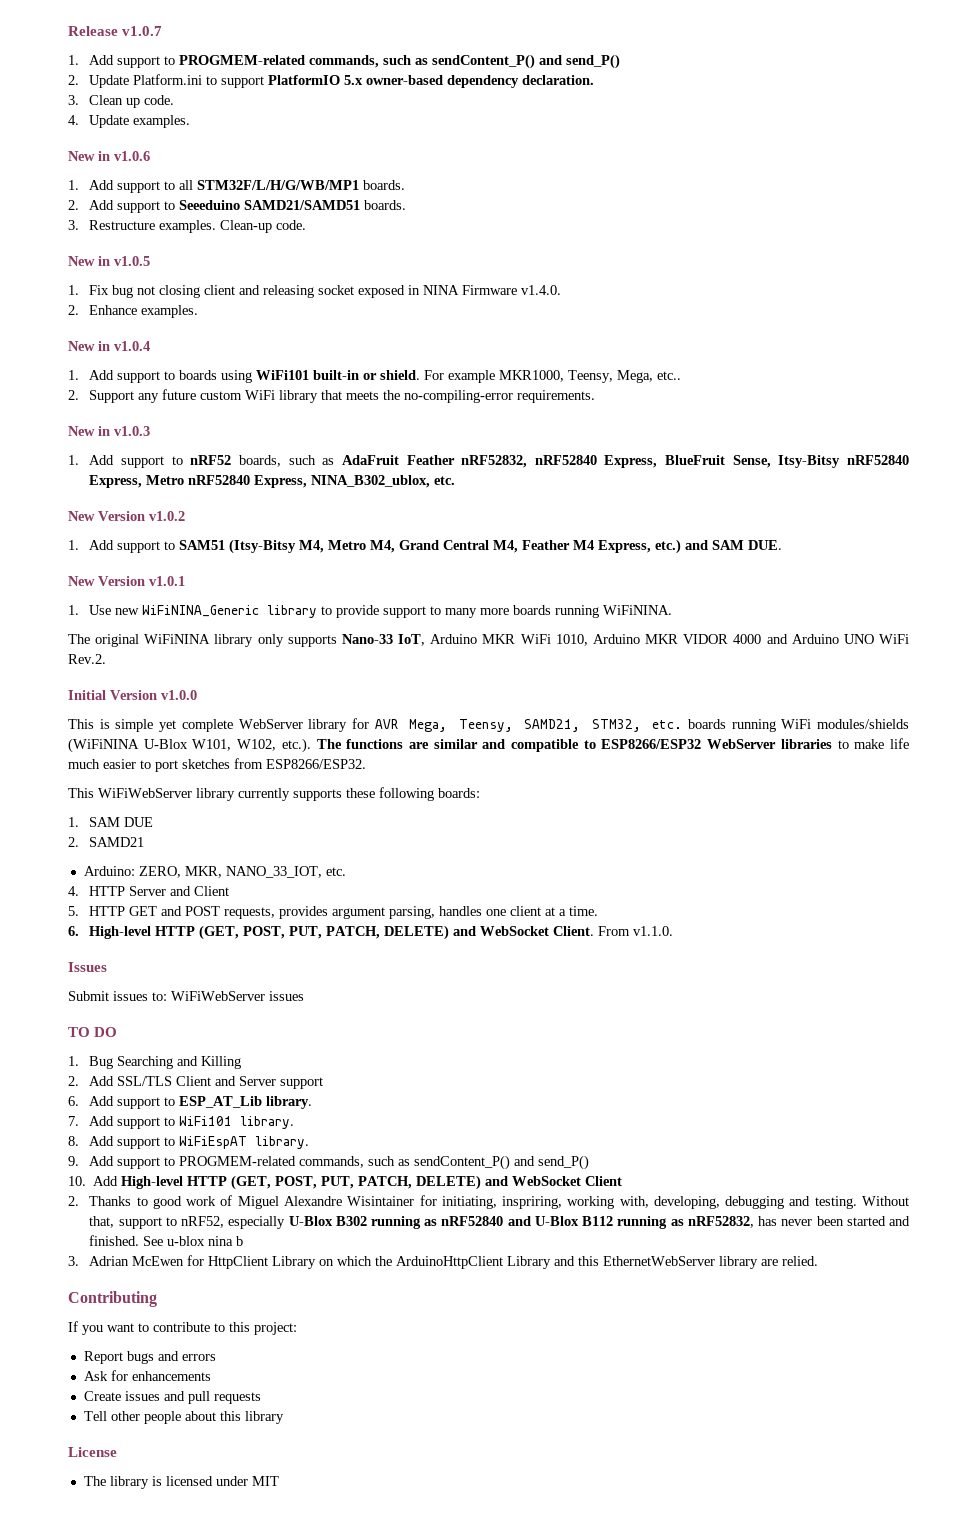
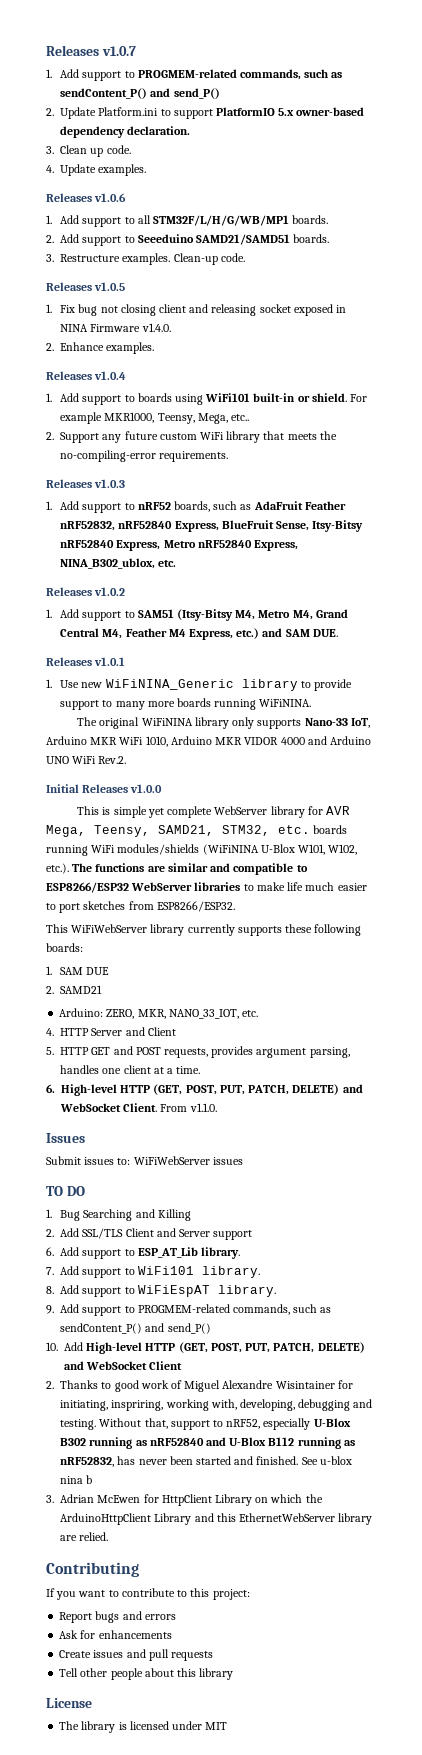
- Release v1.0.7
+ Releases v1.0.7
- New in v1.0.6
+ Releases v1.0.6
- New in v1.0.5
+ Releases v1.0.5
- New in v1.0.4
+ Releases v1.0.4
- New in v1.0.3
+ Releases v1.0.3
- New Version v1.0.2
+ Releases v1.0.2
- New Version v1.0.1
+ Releases v1.0.1
- Initial Version v1.0.0
+ Initial Releases v1.0.0

